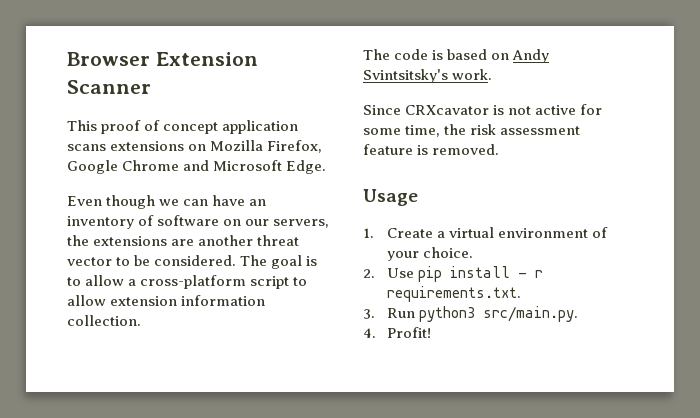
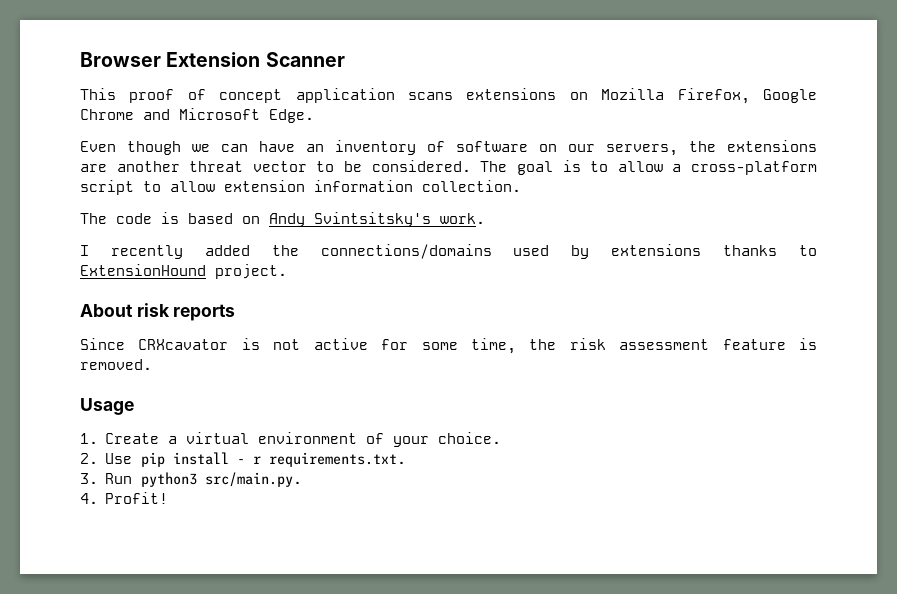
+ I recently added the connections/domains used by extensions thanks to ExtensionHound project.
+ About risk reports

